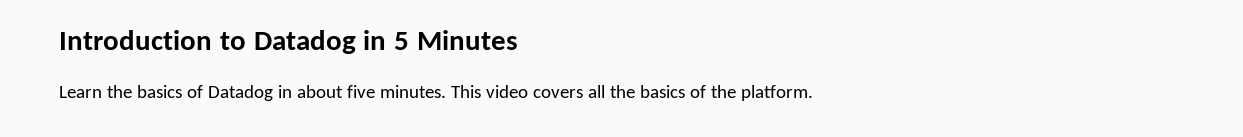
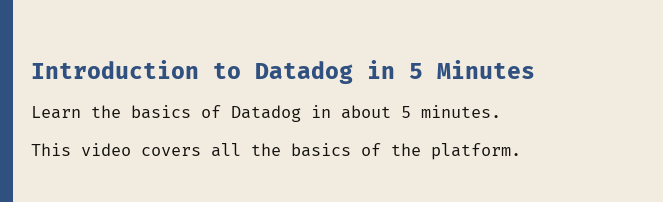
- Learn the basics of Datadog in about five minutes. This video covers all the basics of the platform.
+ Learn the basics of Datadog in about 5 minutes.
+ This video covers all the basics of the platform.

